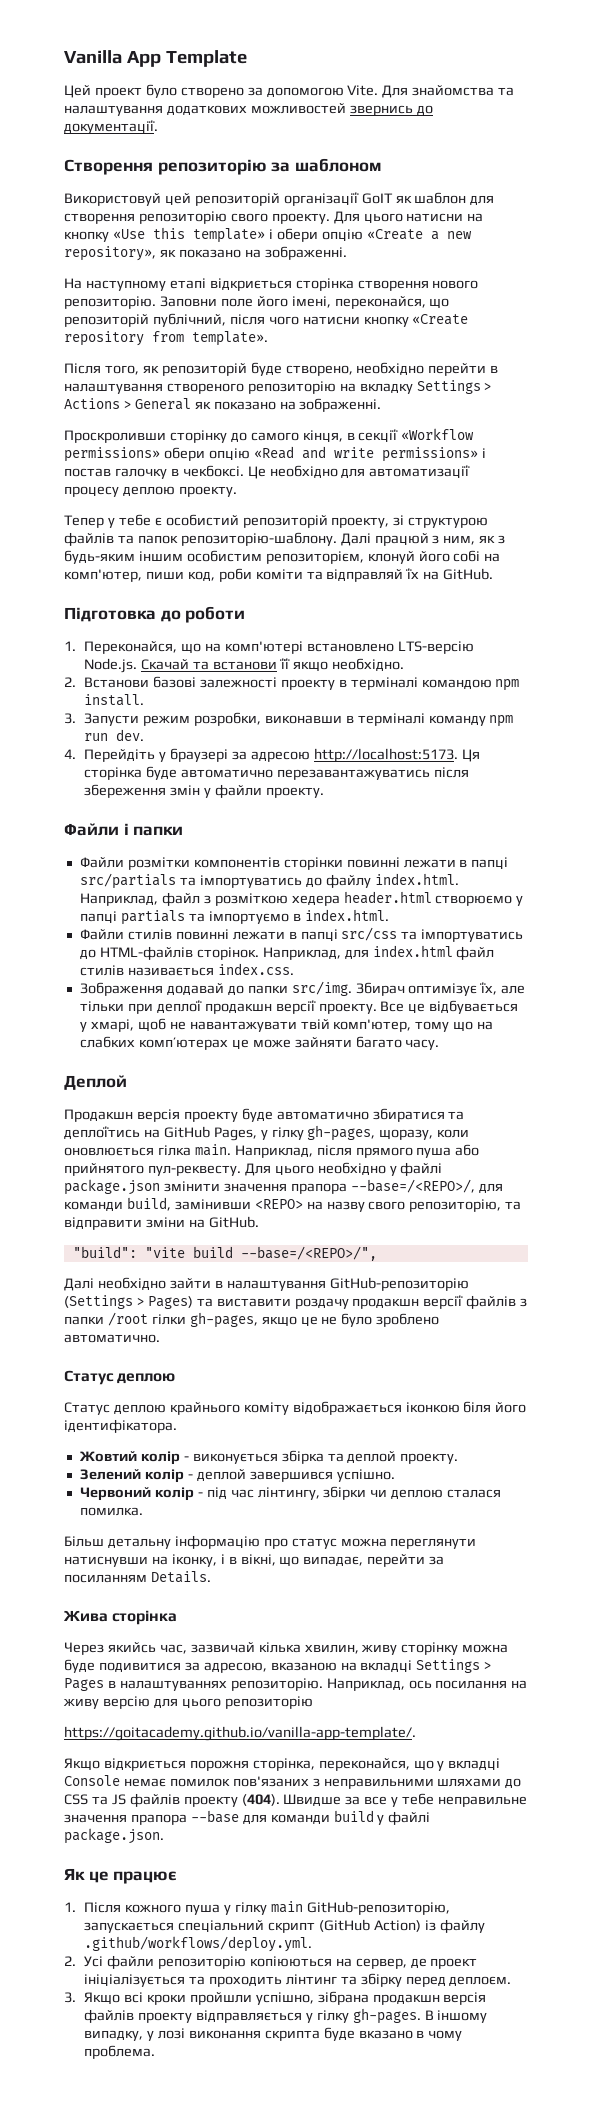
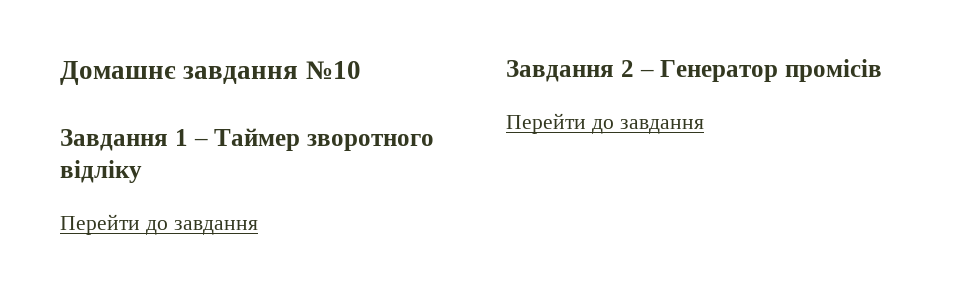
- Vanilla App Template
- Цей проект було створено за допомогою Vite. Для знайомства та налаштування додаткових можливостей звернись до документації.
- Створення репозиторію за шаблоном
- Використовуй цей репозиторій організації GoIT як шаблон для створення репозиторію свого проекту. Для цього натисни на кнопку «Use this template» і обери опцію «Create a new repository», як показано на зображенні.
- На наступному етапі відкриється сторінка створення нового репозиторію. Заповни поле його імені, переконайся, що репозиторій публічний, після чого натисни кнопку «Create repository from template».
- Після того, як репозиторій буде створено, необхідно перейти в налаштування створеного репозиторію на вкладку Settings > Actions > General як показано на зображенні.
- Проскроливши сторінку до самого кінця, в секції «Workflow permissions» обери опцію «Read and write permissions» і постав галочку в чекбоксі. Це необхідно для автоматизації процесу деплою проекту.
- Тепер у тебе є особистий репозиторій проекту, зі структурою файлів та папок репозиторію-шаблону. Далі працюй з ним, як з будь-яким іншим особистим репозиторієм, клонуй його собі на комп'ютер, пиши код, роби коміти та відправляй їх на GitHub.
- Підготовка до роботи
- 1. Переконайся, що на комп'ютері встановлено LTS-версію Node.js. Скачай та встанови її якщо необхідно.
- 2. Встанови базові залежності проекту в терміналі командою npm install.
- 3. Запусти режим розробки, виконавши в терміналі команду npm run dev.
- 4. Перейдіть у браузері за адресою http://localhost:5173. Ця сторінка буде автоматично перезавантажуватись після збереження змін у файли проекту.
- Файли і папки
- Файли розмітки компонентів сторінки повинні лежати в папці src/partials та імпортуватись до файлу index.html. Наприклад, файл з розміткою хедера header.html створюємо у папці partials та імпортуємо в index.html.
- Файли стилів повинні лежати в папці src/css та імпортуватись до HTML-файлів сторінок. Наприклад, для index.html файл стилів називається index.css.
- Зображення додавай до папки src/img. Збирач оптимізує їх, але тільки при деплої продакшн версії проекту. Все це відбувається у хмарі, щоб не навантажувати твій комп'ютер, тому що на слабких компʼютерах це може зайняти багато часу.
- Деплой
- Продакшн версія проекту буде автоматично збиратися та деплоїтись на GitHub Pages, у гілку gh-pages, щоразу, коли оновлюється гілка main. Наприклад, після прямого пуша або прийнятого пул-реквесту. Для цього необхідно у файлі package.json змінити значення прапора --base=/<REPO>/, для команди build, замінивши <REPO> на назву свого репозиторію, та відправити зміни на GitHub.
- "build": "vite build --base=/<REPO>/",
- Далі необхідно зайти в налаштування GitHub-репозиторію (Settings > Pages) та виставити роздачу продакшн версії файлів з папки /root гілки gh-pages, якщо це не було зроблено автоматично.
- Статус деплою
- Статус деплою крайнього коміту відображається іконкою біля його ідентифікатора.
- Жовтий колір - виконується збірка та деплой проекту.
- Зелений колір - деплой завершився успішно.
- Червоний колір - під час лінтингу, збірки чи деплою сталася помилка.
- Більш детальну інформацію про статус можна переглянути натиснувши на іконку, і в вікні, що випадає, перейти за посиланням Details.
- Жива сторінка
- Через якийсь час, зазвичай кілька хвилин, живу сторінку можна буде подивитися за адресою, вказаною на вкладці Settings > Pages в налаштуваннях репозиторію. Наприклад, ось посилання на живу версію для цього репозиторію
- https://goitacademy.github.io/vanilla-app-template/.
- Якщо відкриється порожня сторінка, переконайся, що у вкладці Console немає помилок пов'язаних з неправильними шляхами до CSS та JS файлів проекту (404). Швидше за все у тебе неправильне значення прапора --base для команди build у файлі package.json.
- Як це працює
- 1. Після кожного пуша у гілку main GitHub-репозиторію, запускається спеціальний скрипт (GitHub Action) із файлу .github/workflows/deploy.yml.
- 2. Усі файли репозиторію копіюються на сервер, де проект ініціалізується та проходить лінтинг та збірку перед деплоєм.
- 3. Якщо всі кроки пройшли успішно, зібрана продакшн версія файлів проекту відправляється у гілку gh-pages. В іншому випадку, у лозі виконання скрипта буде вказано в чому проблема.
+ Домашнє завдання №10
+ Завдання 1 – Таймер зворотного відліку
+ Перейти до завдання
+ Завдання 2 – Генератор промісів
+ Перейти до завдання

